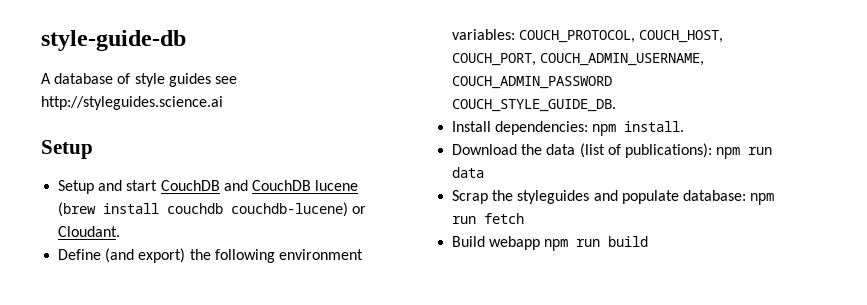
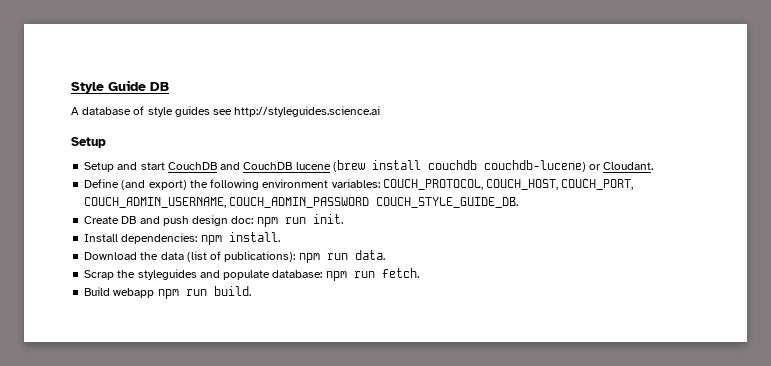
- style-guide-db
+ Style Guide DB
+ Create DB and push design doc: npm run init.
- Download the data (list of publications): npm run data
+ Download the data (list of publications): npm run data.
- Scrap the styleguides and populate database: npm run fetch
+ Scrap the styleguides and populate database: npm run fetch.
- Build webapp npm run build
+ Build webapp npm run build.

